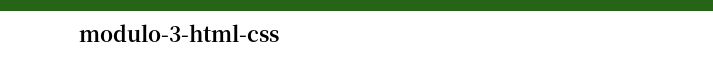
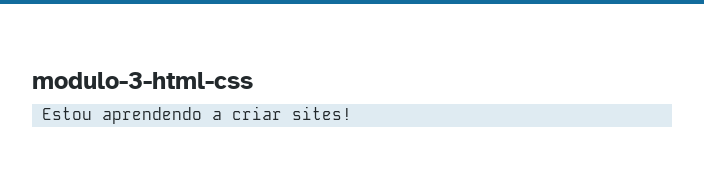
+ Estou aprendendo a criar sites!

